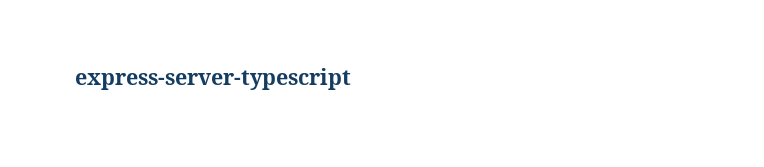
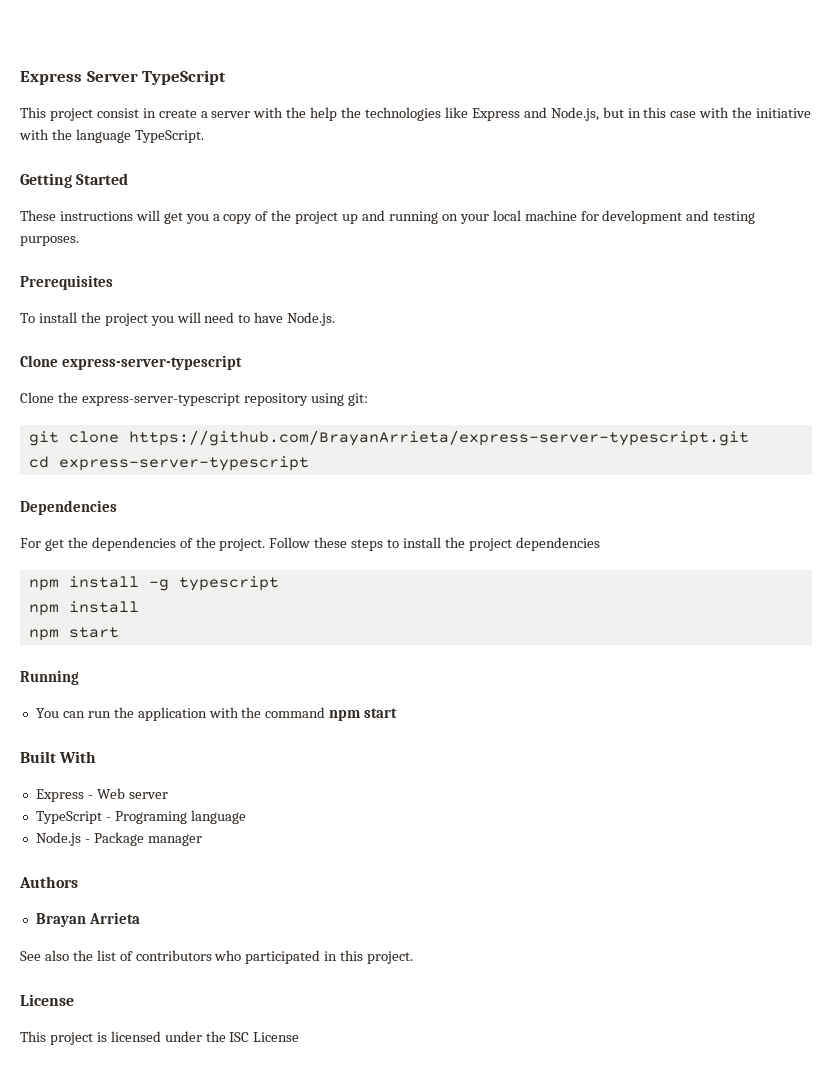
- express-server-typescript
+ Express Server TypeScript
+ This project consist in create a server with the help the technologies like Express and Node.js, but in this case with the initiative with the language TypeScript.
+ Getting Started
+ These instructions will get you a copy of the project up and running on your local machine for development and testing purposes.
+ Prerequisites
+ To install the project you will need to have Node.js.
+ Clone express-server-typescript
+ Clone the express-server-typescript repository using git:
+ git clone https://github.com/BrayanArrieta/express-server-typescript.git
+ cd express-server-typescript
+ Dependencies
+ For get the dependencies of the project. Follow these steps to install the project dependencies
+ npm install -g typescript
+ npm install
+ npm start
+ Running
+ You can run the application with the command npm start
+ Built With
+ Express - Web server
+ TypeScript - Programing language
+ Node.js - Package manager
+ Authors
+ Brayan Arrieta
+ See also the list of contributors who participated in this project.
+ License
+ This project is licensed under the ISC License

